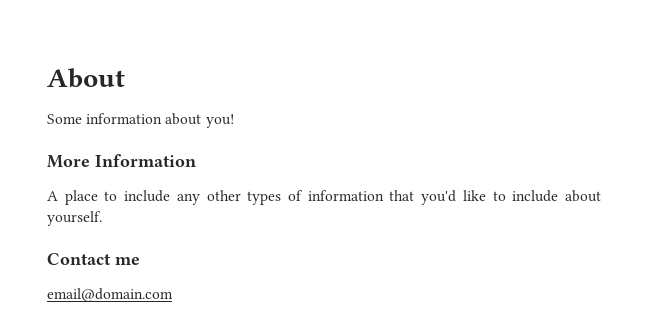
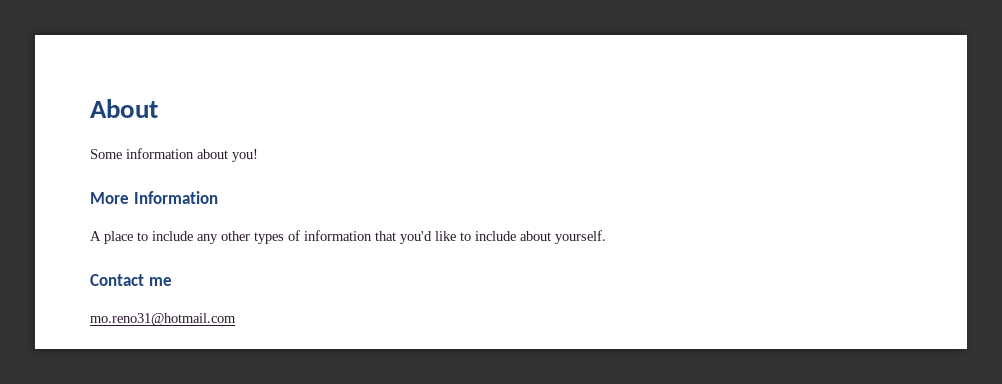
- email@domain.com
+ mo.reno31@hotmail.com

